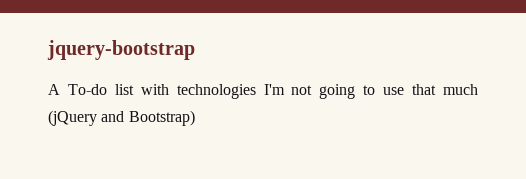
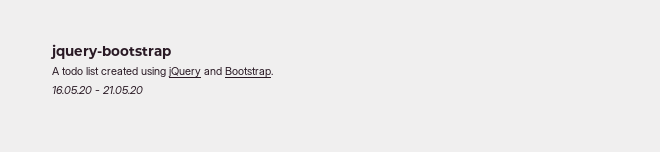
- A To-do list with technologies I'm not going to use that much (jQuery and Bootstrap)
+ A todo list created using jQuery and Bootstrap.
+ 16.05.20 - 21.05.20

